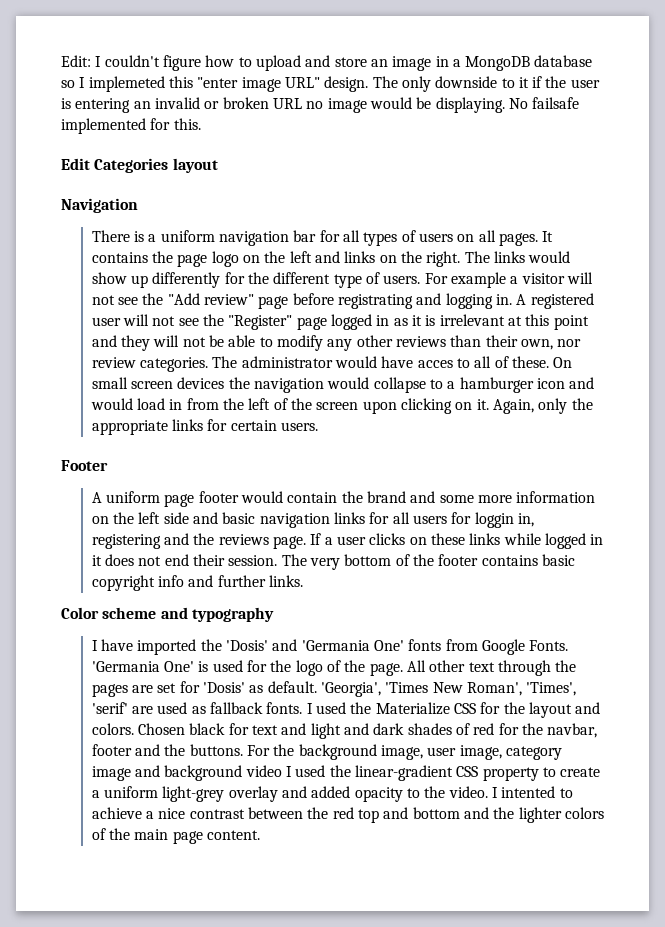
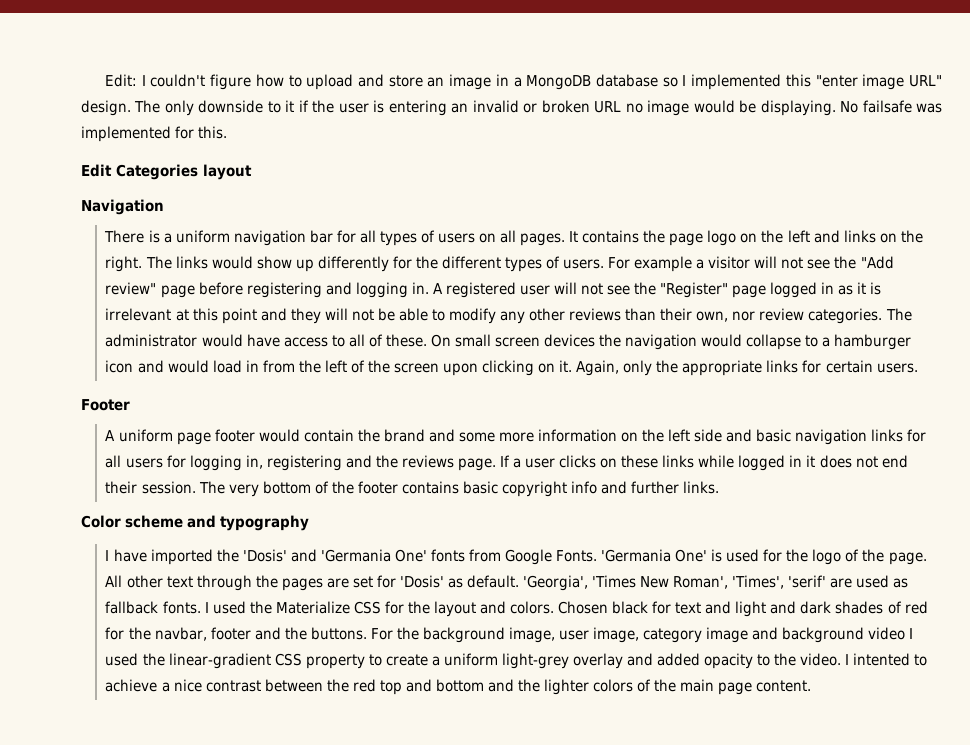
- Edit: I couldn't figure how to upload and store an image in a MongoDB database so I implemeted this "enter image URL" design.
+ Edit: I couldn't figure how to upload and store an image in a MongoDB database so I implemented this "enter image URL" design.
- No failsafe implemented for this.
+ No failsafe was implemented for this.
- The links would show up differently for the different type of users.
+ The links would show up differently for the different types of users.
- For example a visitor will not see the "Add review" page before registrating and logging in.
+ For example a visitor will not see the "Add review" page before registering and logging in.
- The administrator would have acces to all of these.
+ The administrator would have access to all of these.
- A uniform page footer would contain the brand and some more information on the left side and basic navigation links for all users for loggin in, registering and the reviews page.
+ A uniform page footer would contain the brand and some more information on the left side and basic navigation links for all users for logging in, registering and the reviews page.

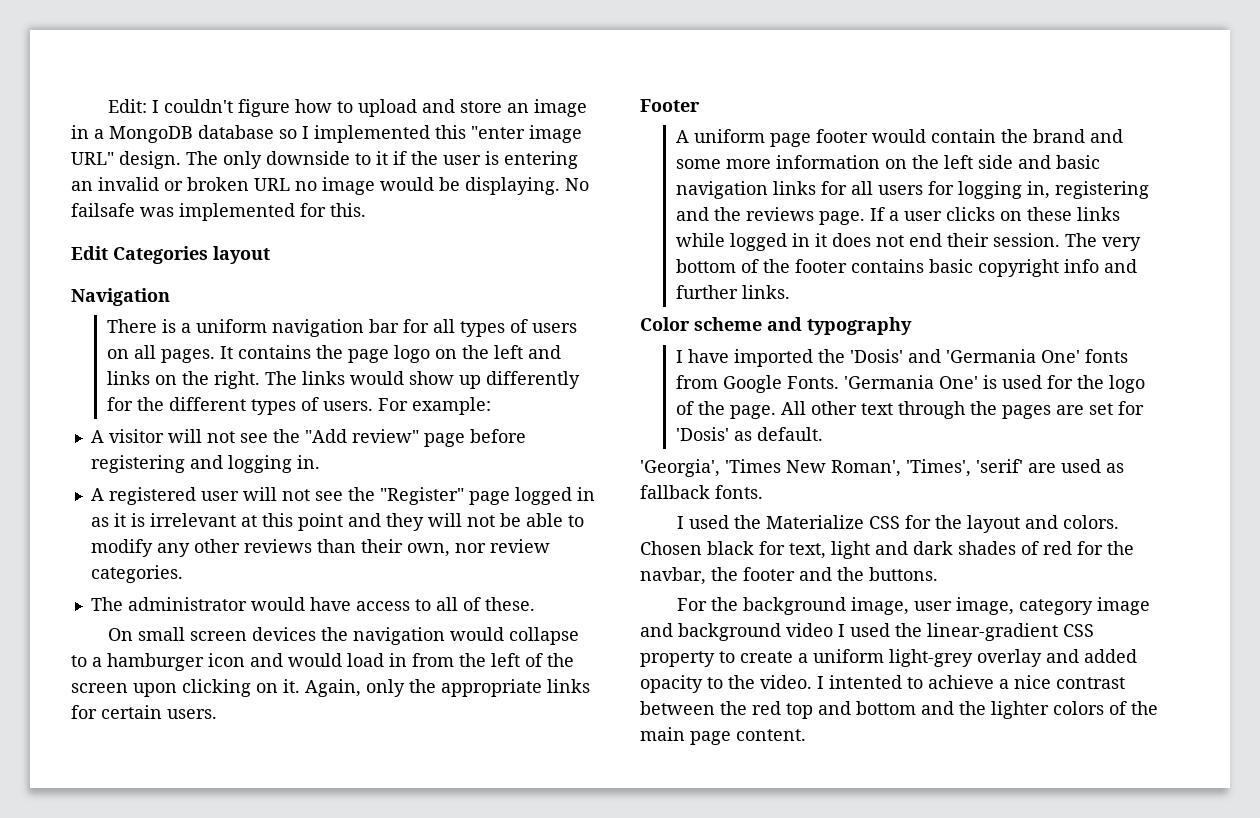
- For example a visitor will not see the "Add review" page before registering and logging in. A registered user will not see the "Register" page logged in as it is irrelevant at this point and they will not be able to modify any other reviews than their own, nor review categories. The administrator would have access to all of these. On small screen devices the navigation would collapse to a hamburger icon and would load in from the left of the screen upon clicking on it.
+ For example:
+ A visitor will not see the "Add review" page before registering and logging in.
+ A registered user will not see the "Register" page logged in as it is irrelevant at this point and they will not be able to modify any other reviews than their own, nor review categories.
+ The administrator would have access to all of these.
+ On small screen devices the navigation would collapse to a hamburger icon and would load in from the left of the screen upon clicking on it.
- All other text through the pages are set for 'Dosis' as default. 'Georgia', 'Times New Roman', 'Times', 'serif' are used as fallback fonts. I used the Materialize CSS for the layout and colors.
+ All other text through the pages are set for 'Dosis' as default.
+ 'Georgia', 'Times New Roman', 'Times', 'serif' are used as fallback fonts.
+ I used the Materialize CSS for the layout and colors.
- Chosen black for text and light and dark shades of red for the navbar, footer and the buttons. For the background image, user image, category image and background video I used the linear-gradient CSS property to create a uniform light-grey overlay and added opacity to the video.
+ Chosen black for text, light and dark shades of red for the navbar, the footer and the buttons.
+ For the background image, user image, category image and background video I used the linear-gradient CSS property to create a uniform light-grey overlay and added opacity to the video.

